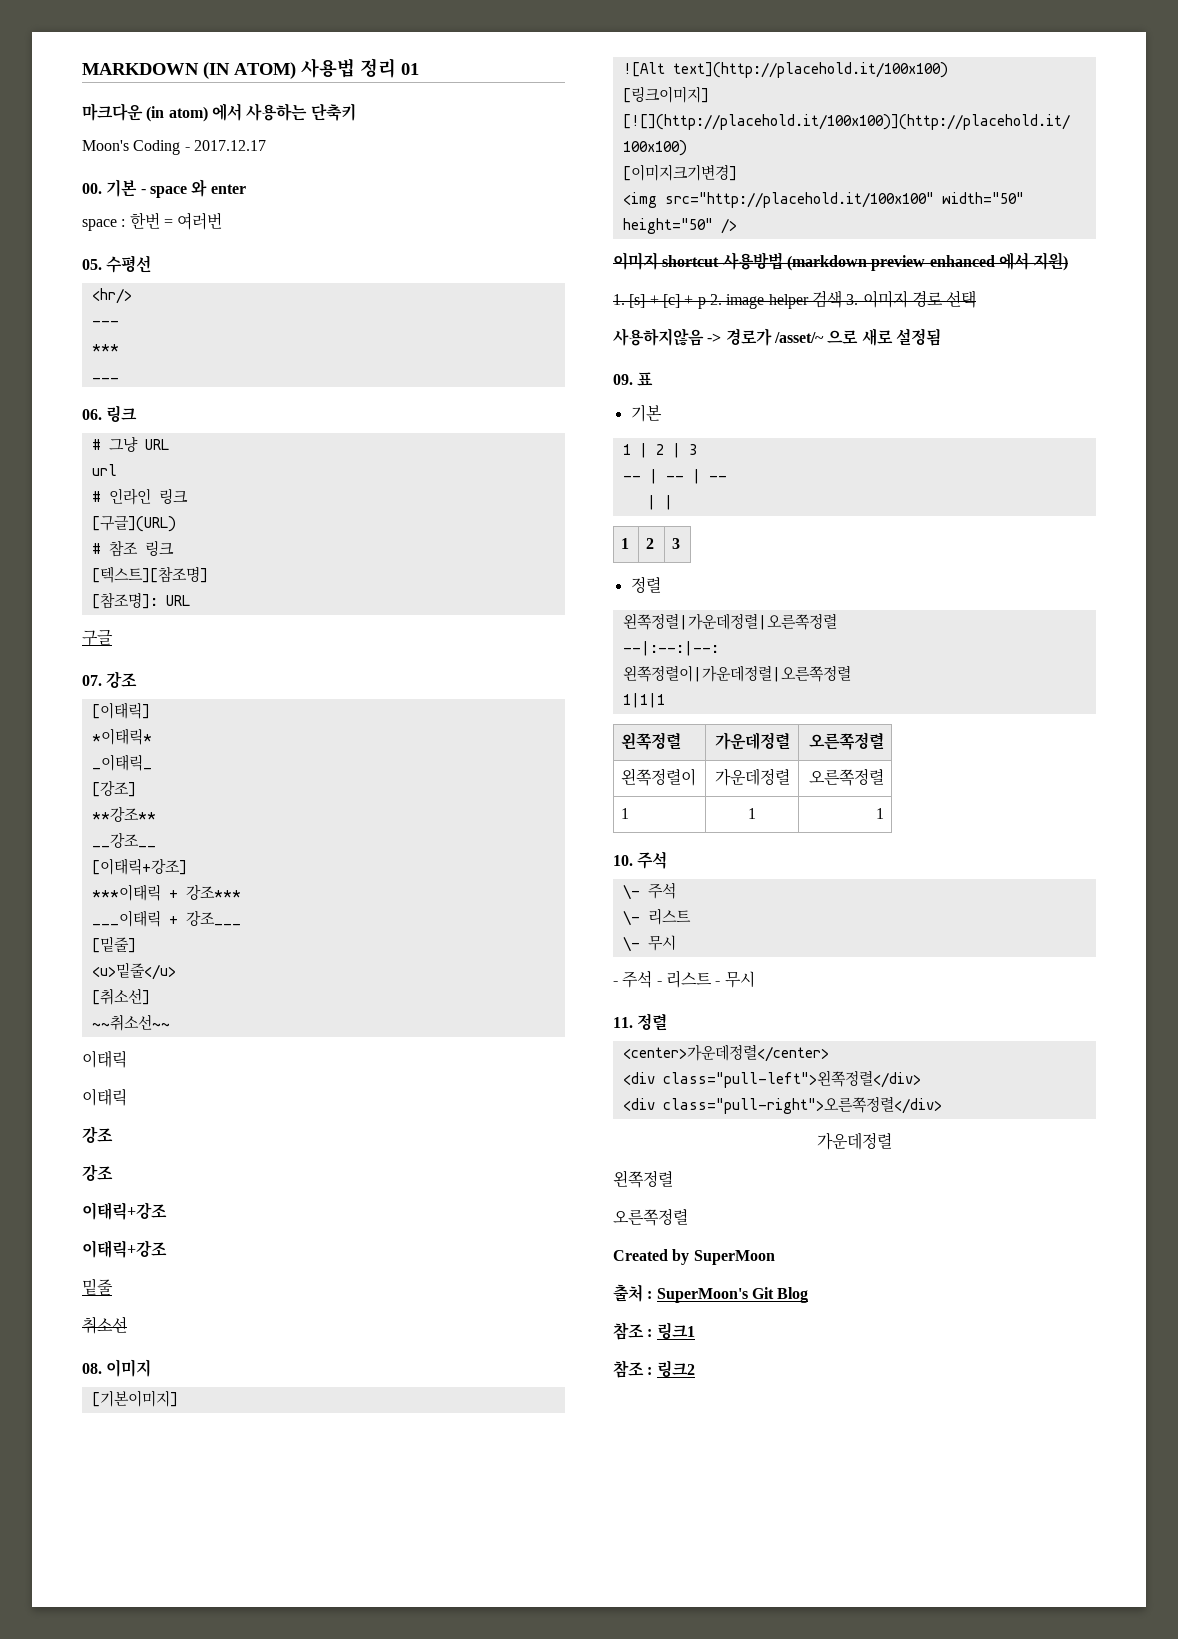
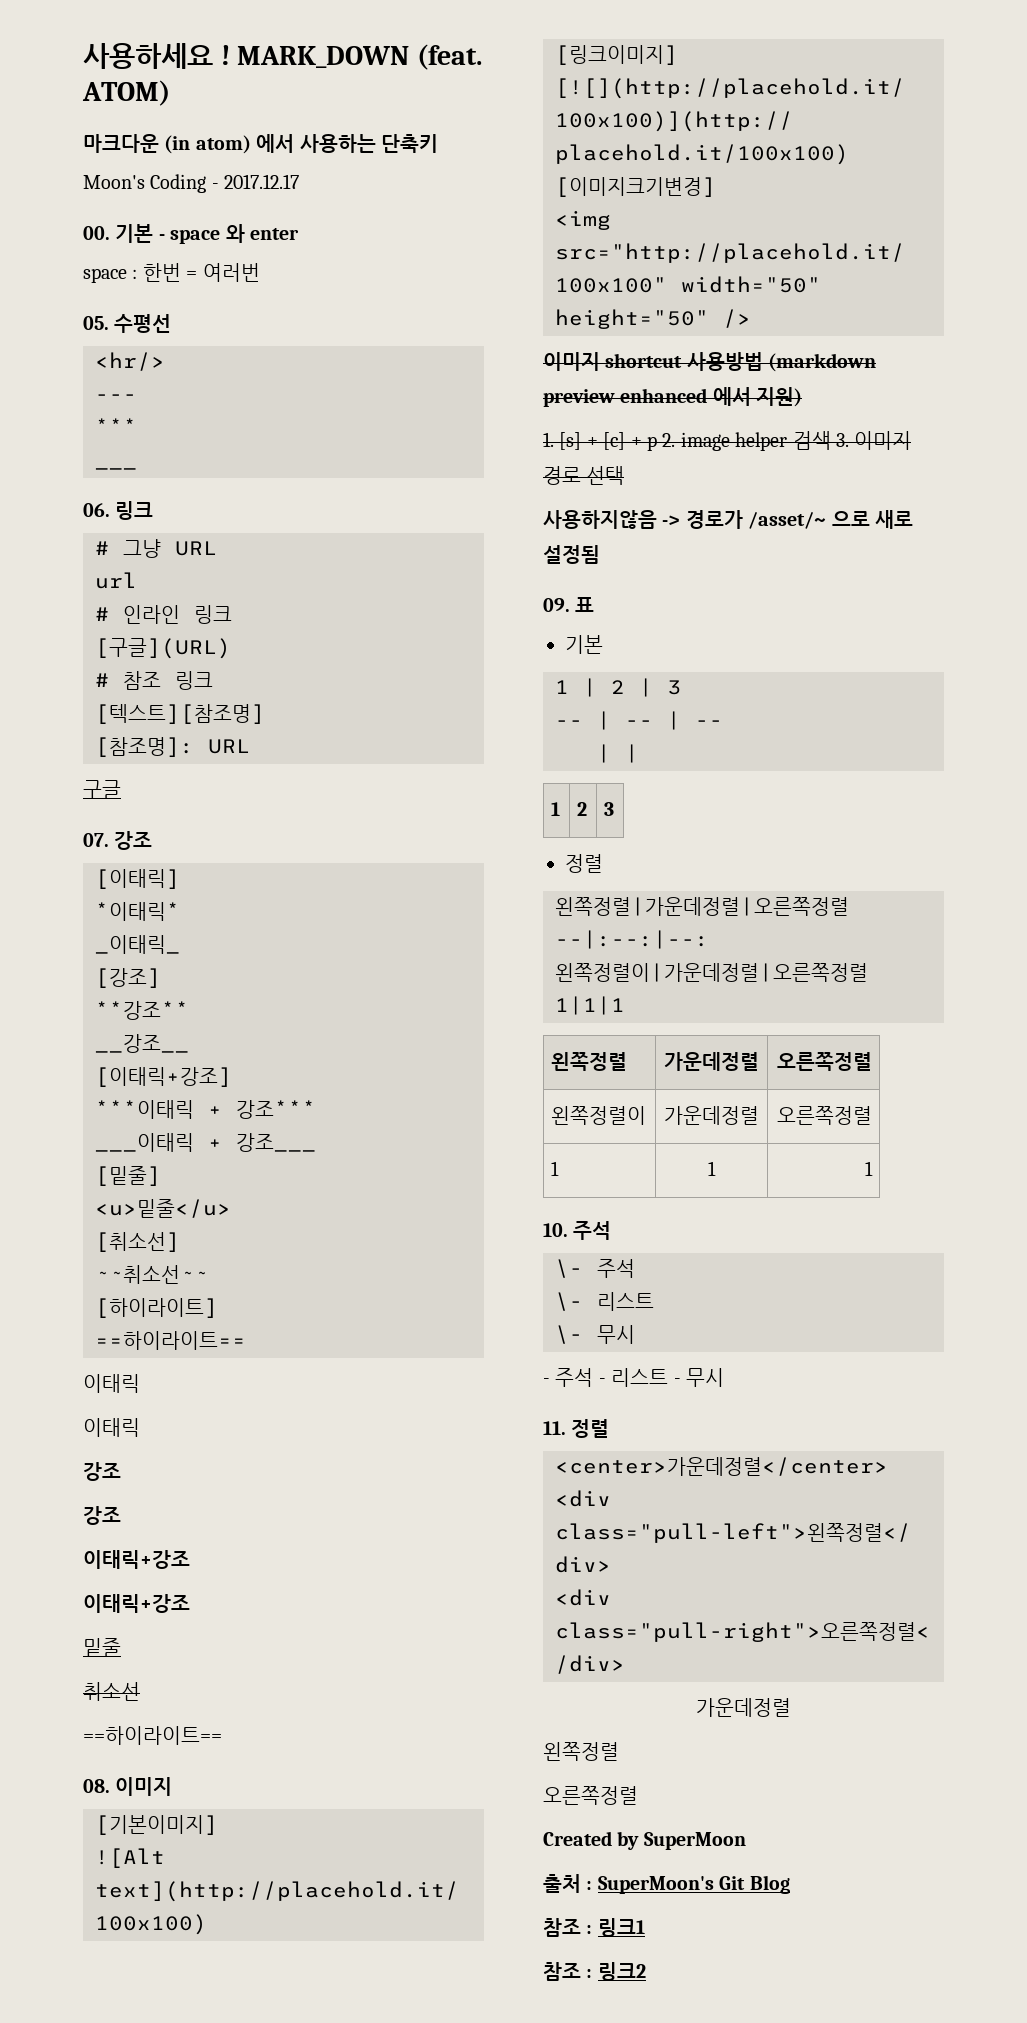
- MARKDOWN (IN ATOM) 사용법 정리 01
+ 사용하세요 ! MARK_DOWN (feat. ATOM)
+ [하이라이트]
+ ==하이라이트==
  취소선
+ ==하이라이트==

